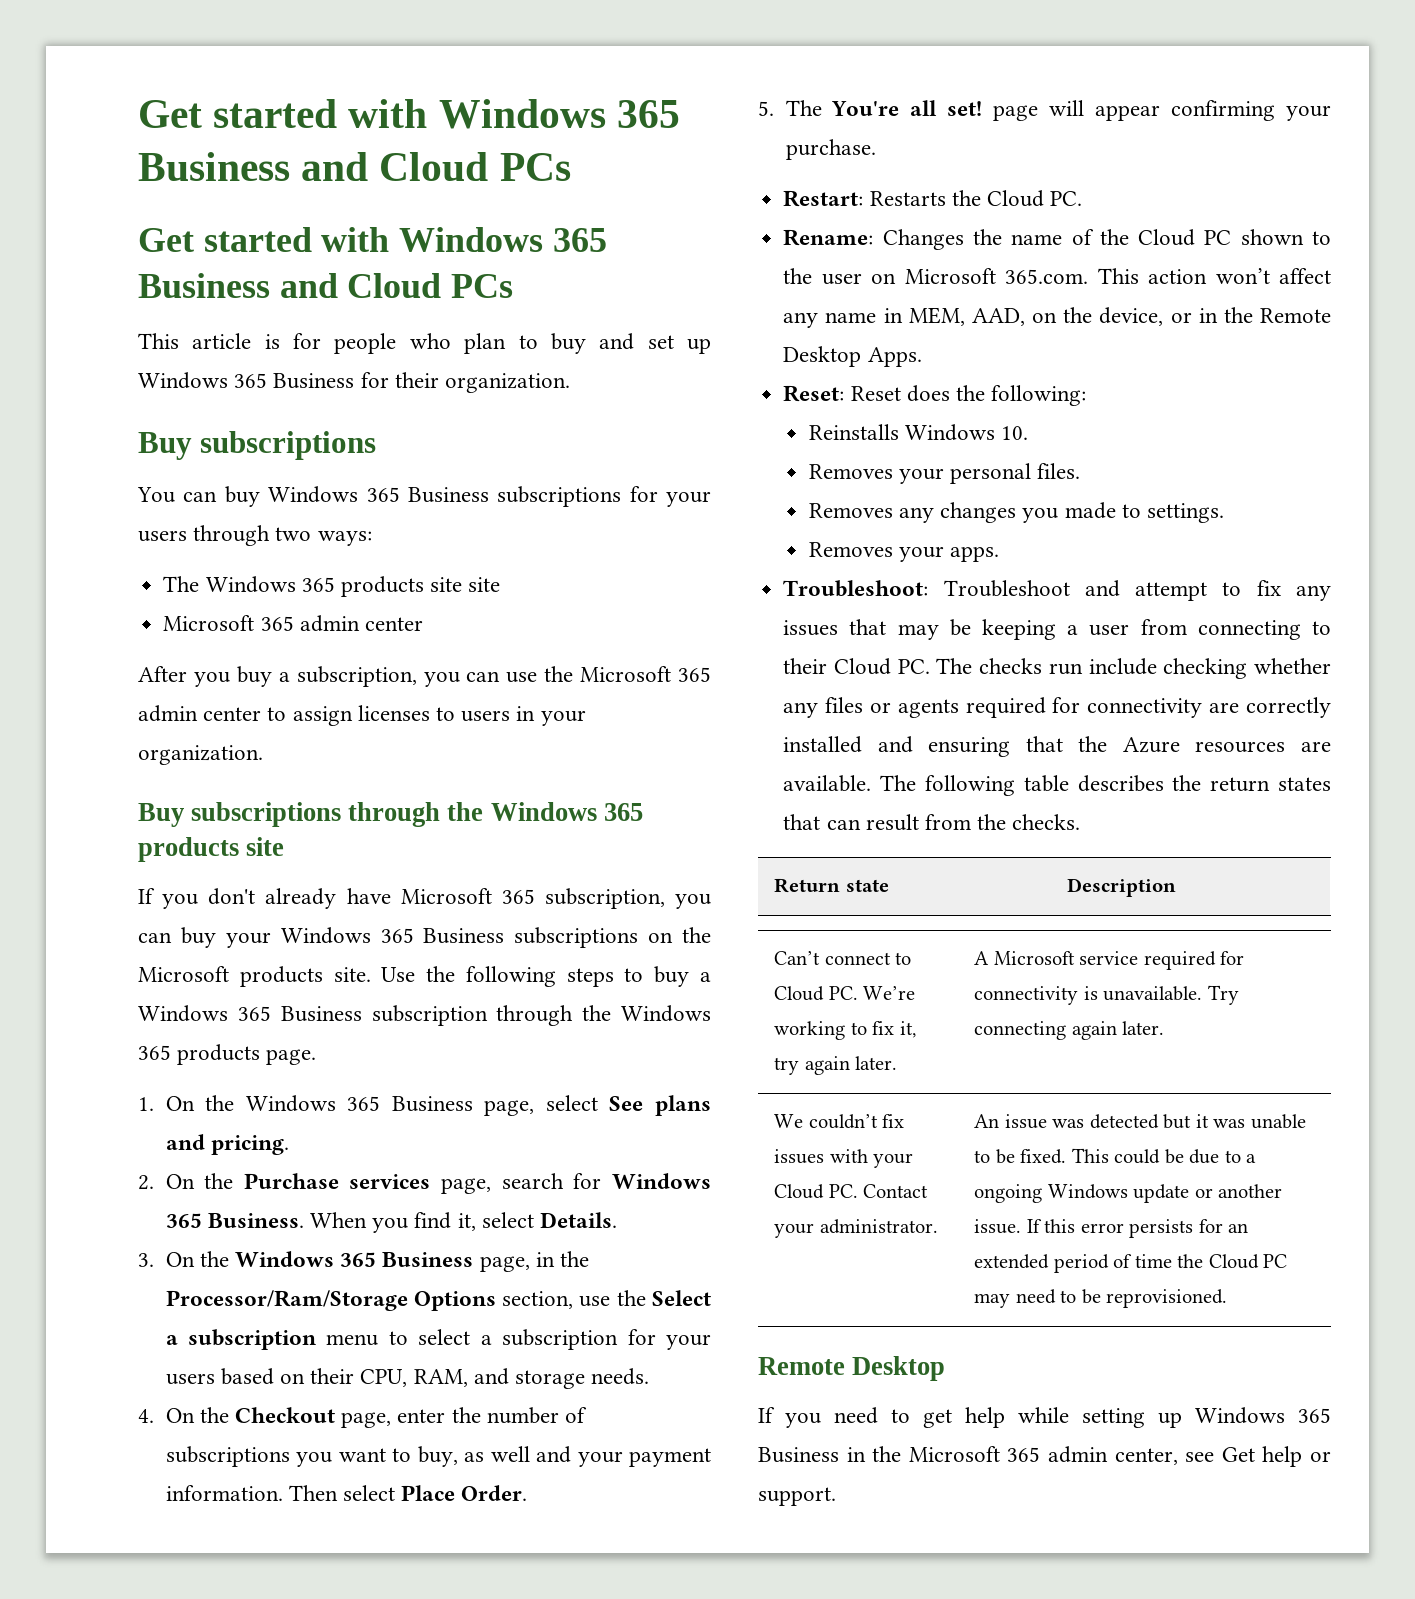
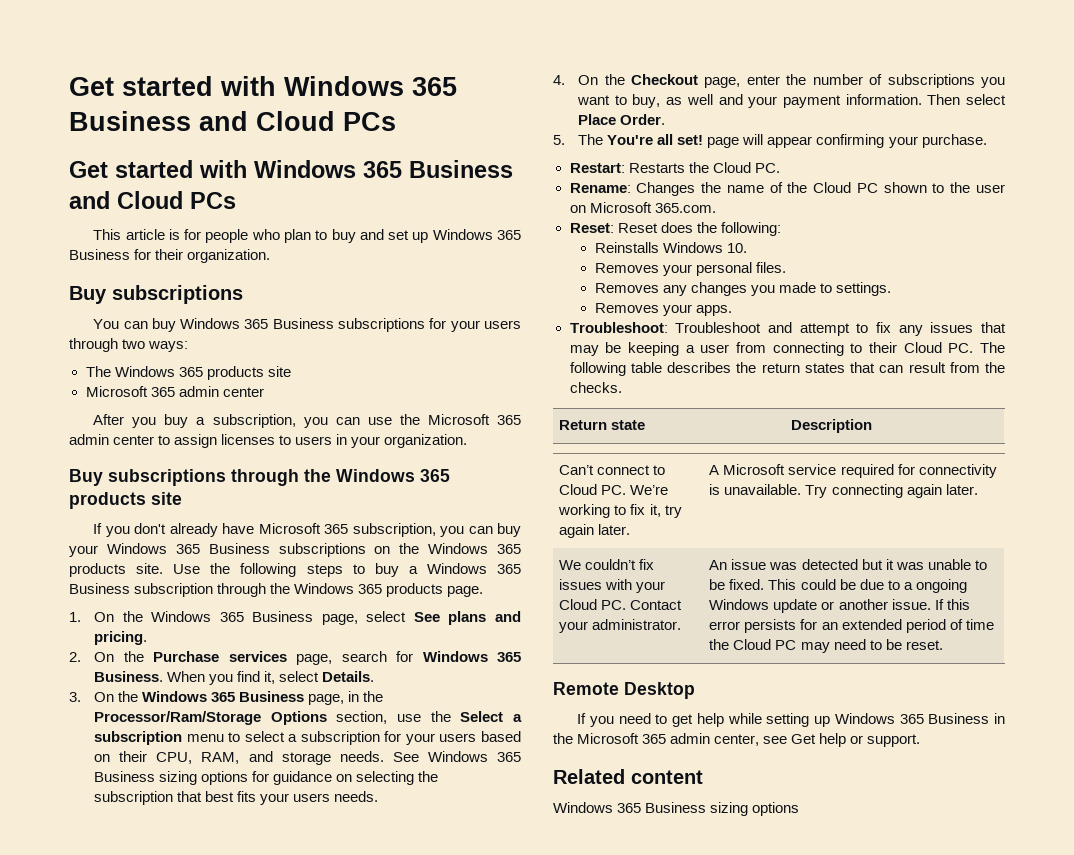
- The Windows 365 products site site
+ The Windows 365 products site
- If you don't already have Microsoft 365 subscription, you can buy your Windows 365 Business subscriptions on the Microsoft products site.
+ If you don't already have Microsoft 365 subscription, you can buy your Windows 365 Business subscriptions on the Windows 365 products site.
+ See Windows 365 Business sizing options for guidance on selecting the subscription that best fits your users needs.
- Rename: Changes the name of the Cloud PC shown to the user on Microsoft 365.com. This action won’t affect any name in MEM, AAD, on the device, or in the Remote Desktop Apps.
+ Rename: Changes the name of the Cloud PC shown to the user on Microsoft 365.com.
- Troubleshoot: Troubleshoot and attempt to fix any issues that may be keeping a user from connecting to their Cloud PC. The checks run include checking whether any files or agents required for connectivity are correctly installed and ensuring that the Azure resources are available. The following table describes the return states that can result from the checks.
+ Troubleshoot: Troubleshoot and attempt to fix any issues that may be keeping a user from connecting to their Cloud PC. The following table describes the return states that can result from the checks.
- If this error persists for an extended period of time the Cloud PC may need to be reprovisioned.
+ If this error persists for an extended period of time the Cloud PC may need to be reset.
+ Related content
+ Windows 365 Business sizing options

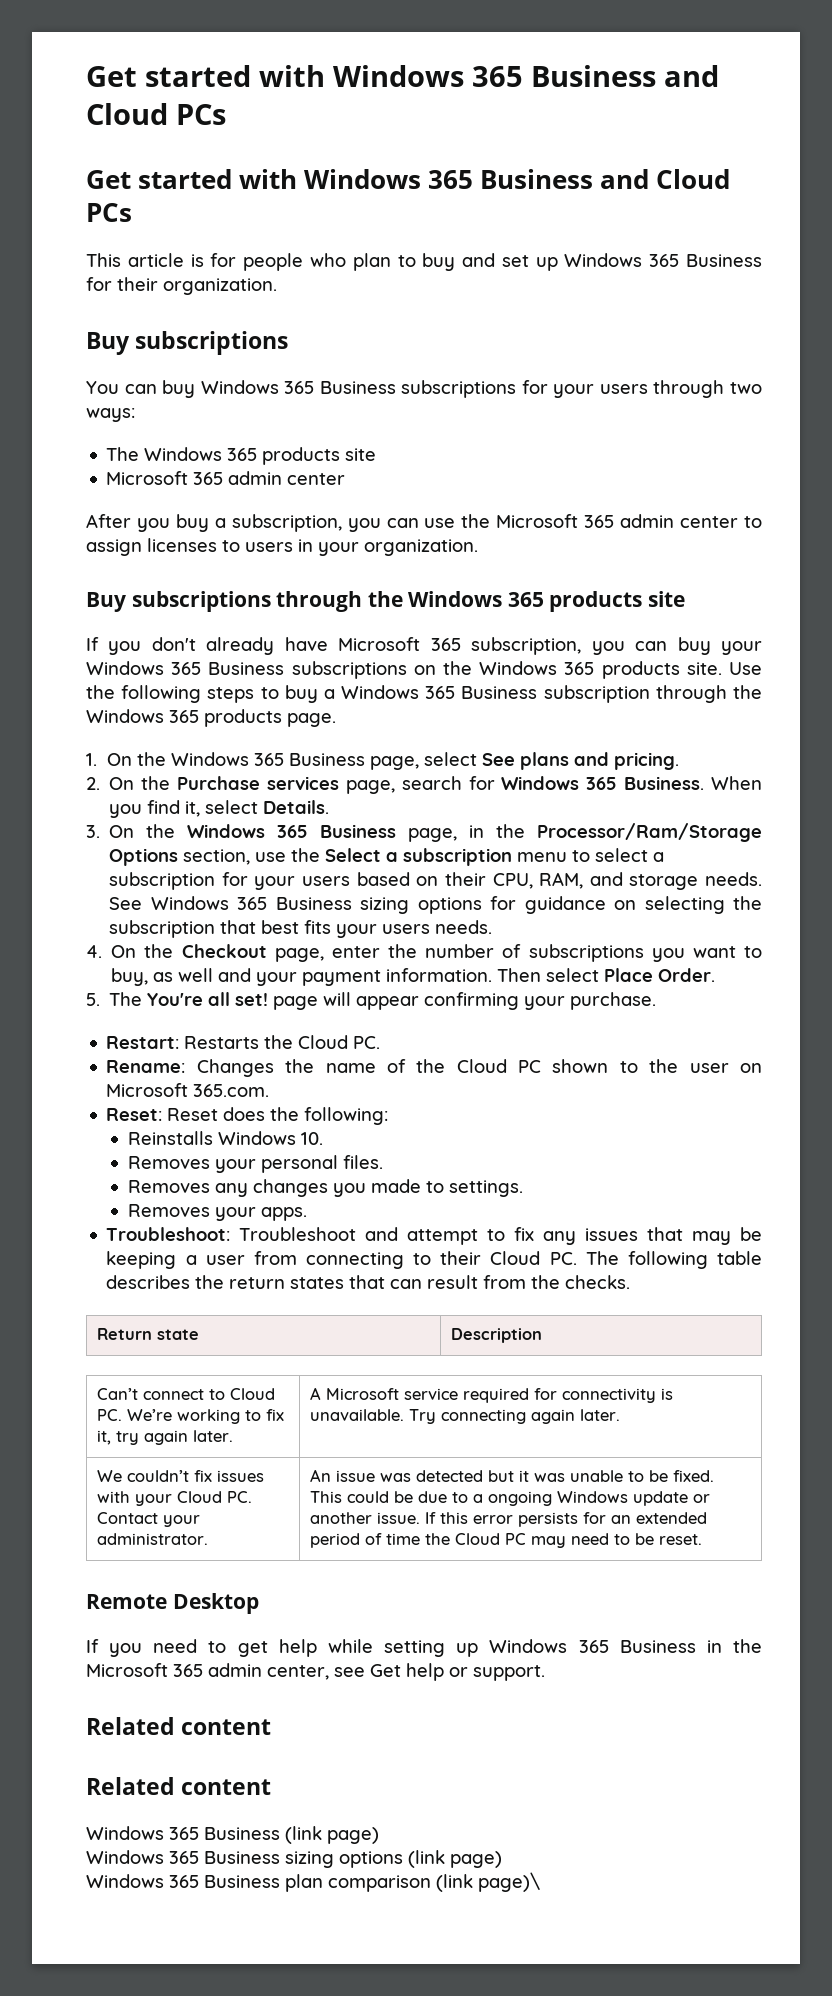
  If you need to get help while setting up Windows 365 Business in the Microsoft 365 admin center, see Get help or support.
  Related content
- Windows 365 Business sizing options
+ Related content
+ Windows 365 Business (link page)
+ Windows 365 Business sizing options (link page)
+ Windows 365 Business plan comparison (link page)\

